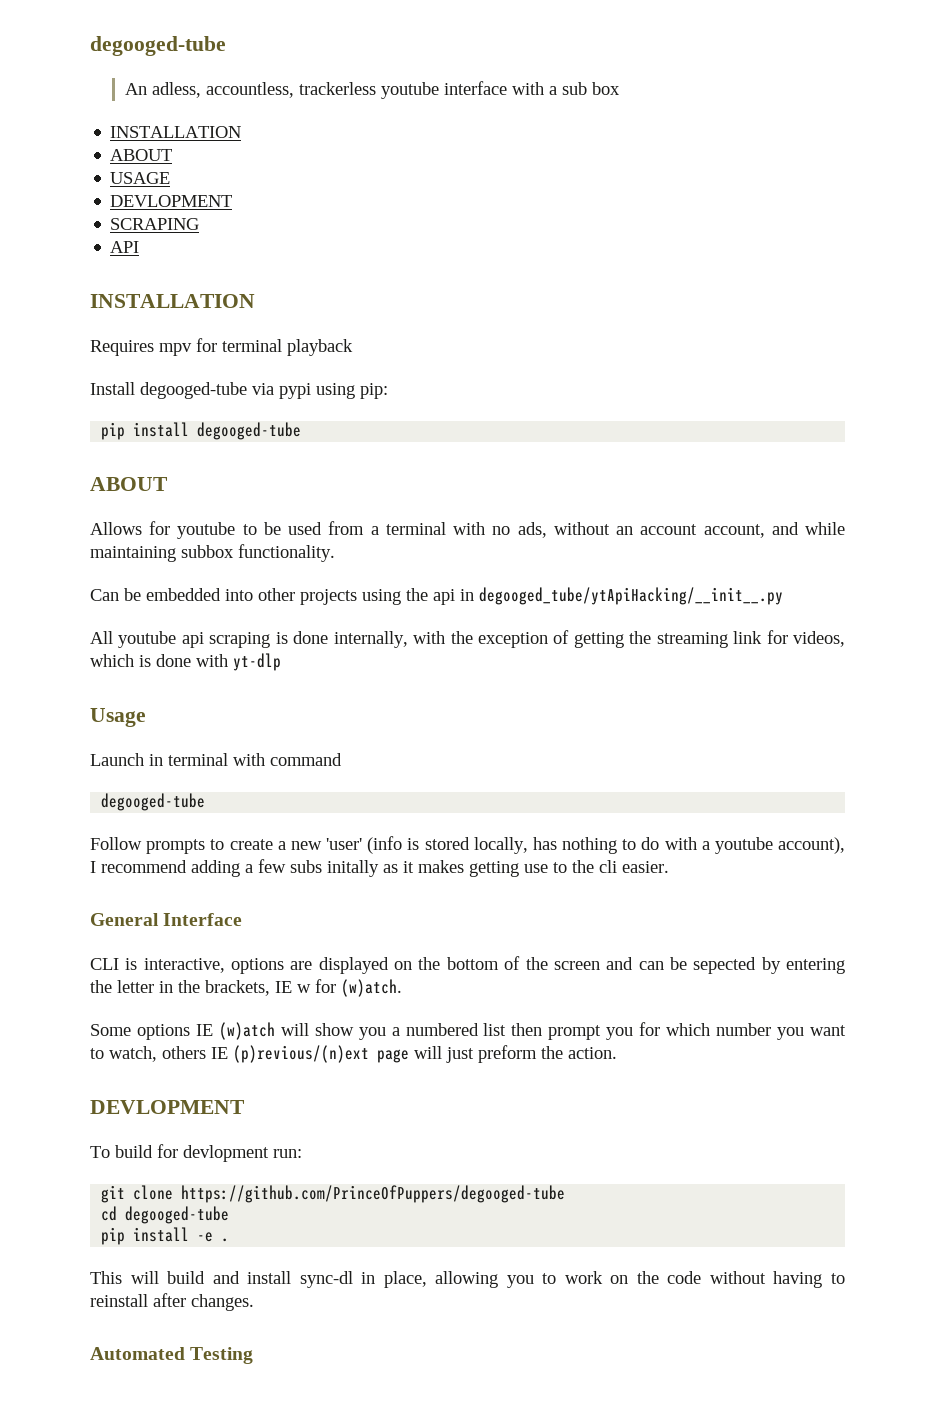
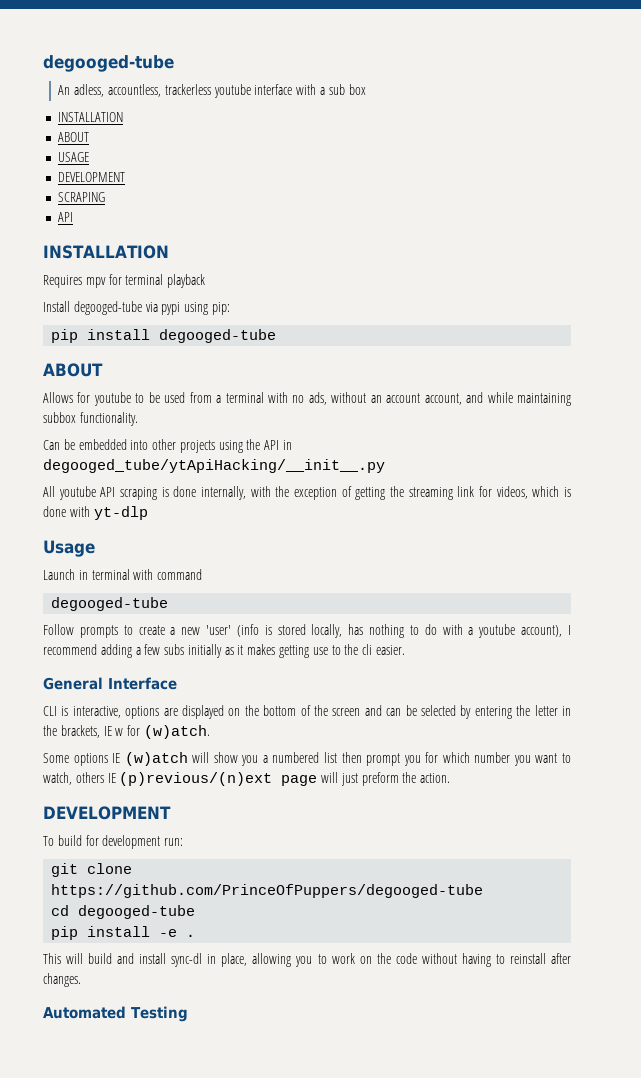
  USAGE
- DEVLOPMENT
+ DEVELOPMENT
- Can be embedded into other projects using the api in degooged_tube/ytApiHacking/__init__.py
+ Can be embedded into other projects using the API in degooged_tube/ytApiHacking/__init__.py
- All youtube api scraping is done internally, with the exception of getting the streaming link for videos, which is done with yt-dlp
+ All youtube API scraping is done internally, with the exception of getting the streaming link for videos, which is done with yt-dlp
- Follow prompts to create a new 'user' (info is stored locally, has nothing to do with a youtube account), I recommend adding a few subs initally as it makes getting use to the cli easier.
+ Follow prompts to create a new 'user' (info is stored locally, has nothing to do with a youtube account), I recommend adding a few subs initially as it makes getting use to the cli easier.
- CLI is interactive, options are displayed on the bottom of the screen and can be sepected by entering the letter in the brackets, IE w for (w)atch.
+ CLI is interactive, options are displayed on the bottom of the screen and can be selected by entering the letter in the brackets, IE w for (w)atch.
  Some options IE (w)atch will show you a numbered list then prompt you for which number you want to watch, others IE (p)revious/(n)ext page will just preform the action.
- DEVLOPMENT
+ DEVELOPMENT
- To build for devlopment run:
+ To build for development run:

